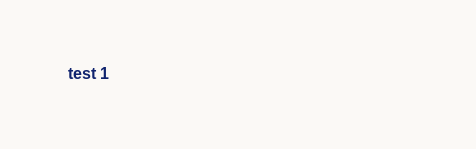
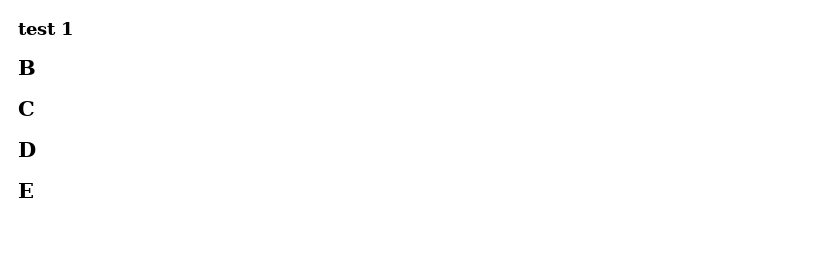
+ B
+ C
+ D
+ E

